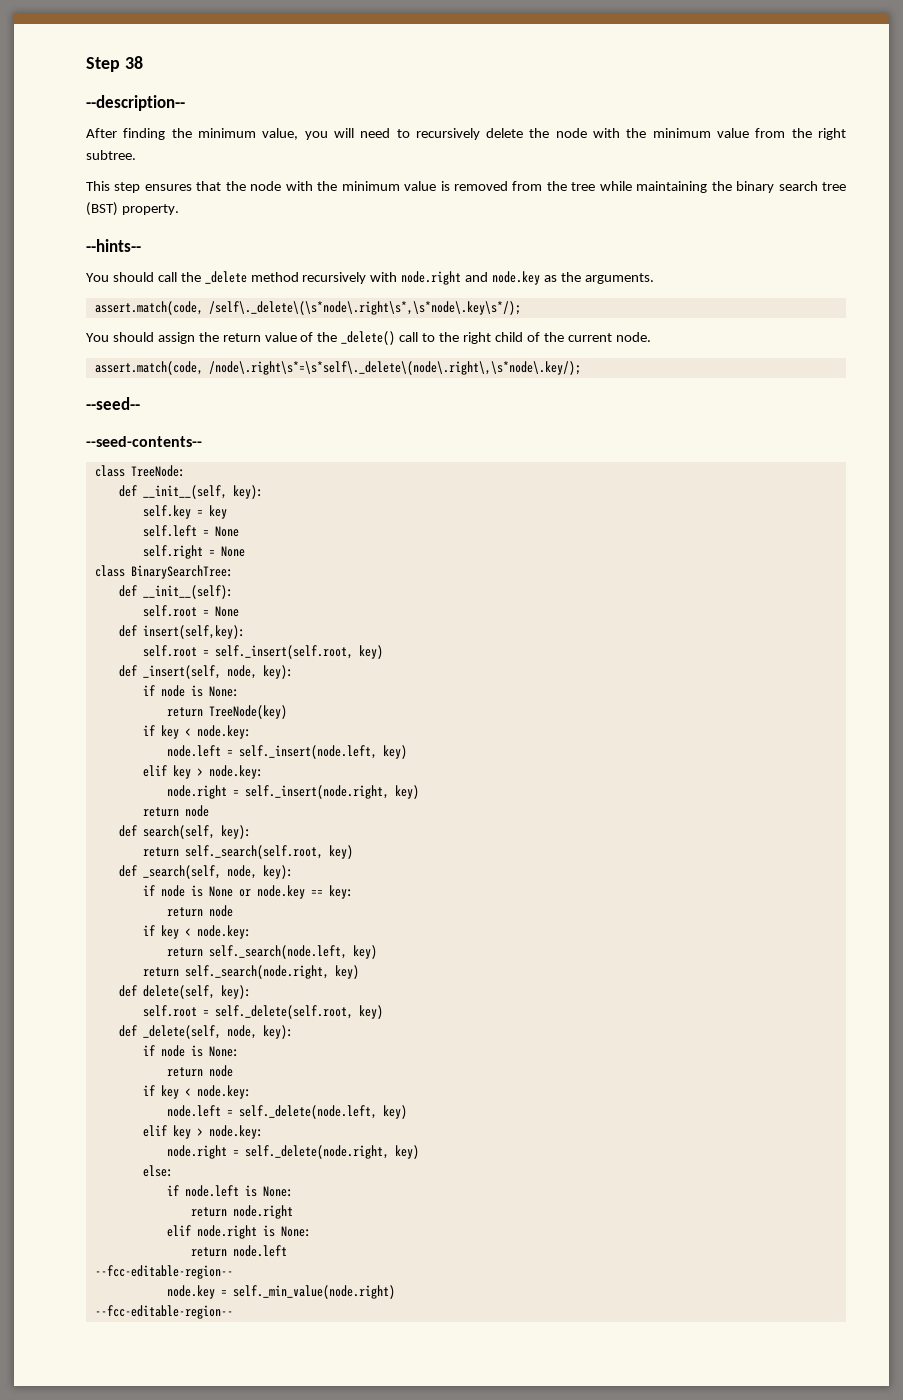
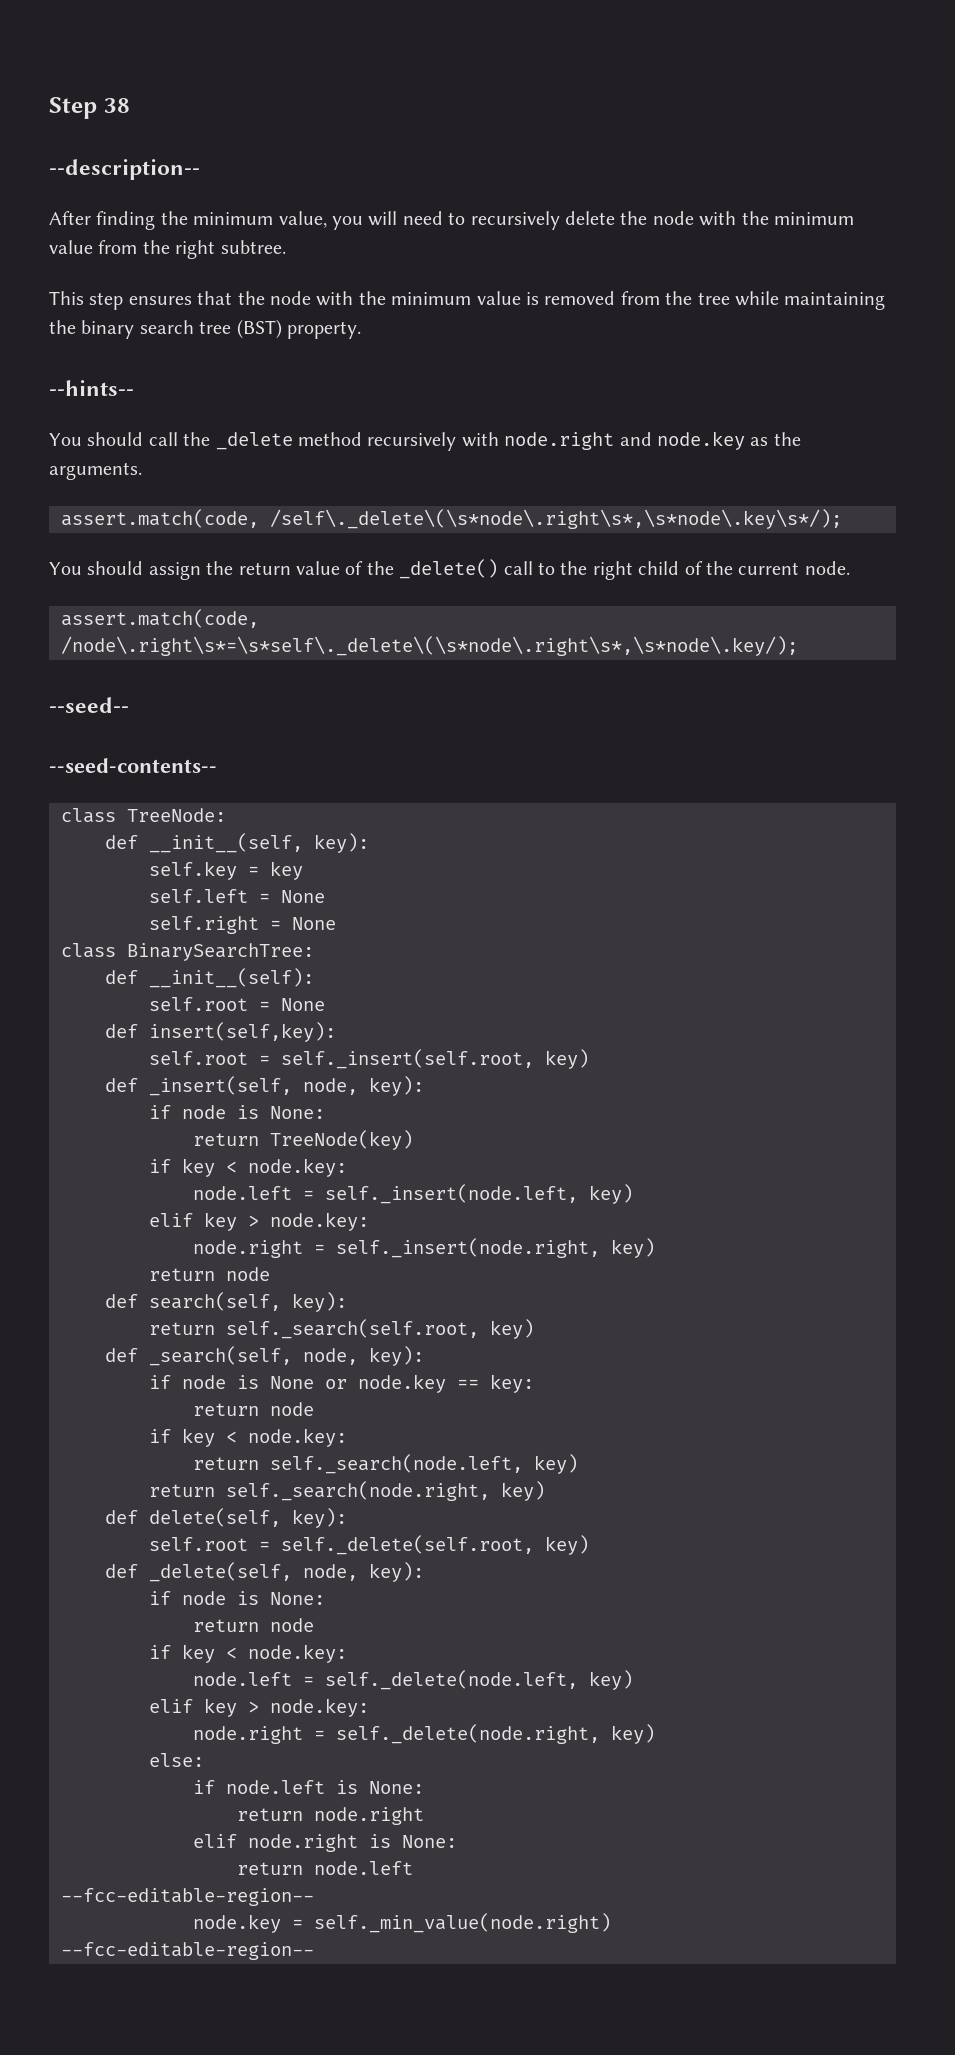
- assert.match(code, /node\.right\s*=\s*self\._delete\(node\.right\,\s*node\.key/);
+ assert.match(code, /node\.right\s*=\s*self\._delete\(\s*node\.right\s*,\s*node\.key/);

